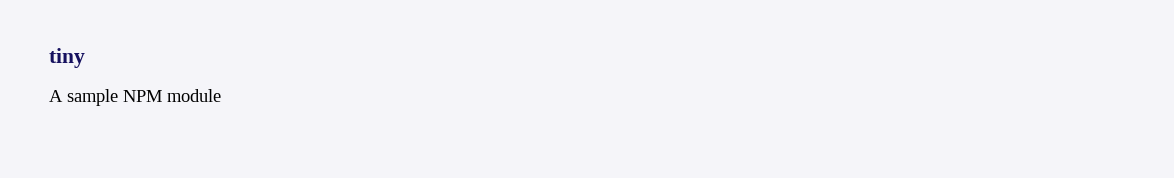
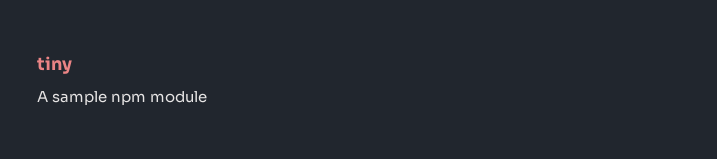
- A sample NPM module
+ A sample npm module

